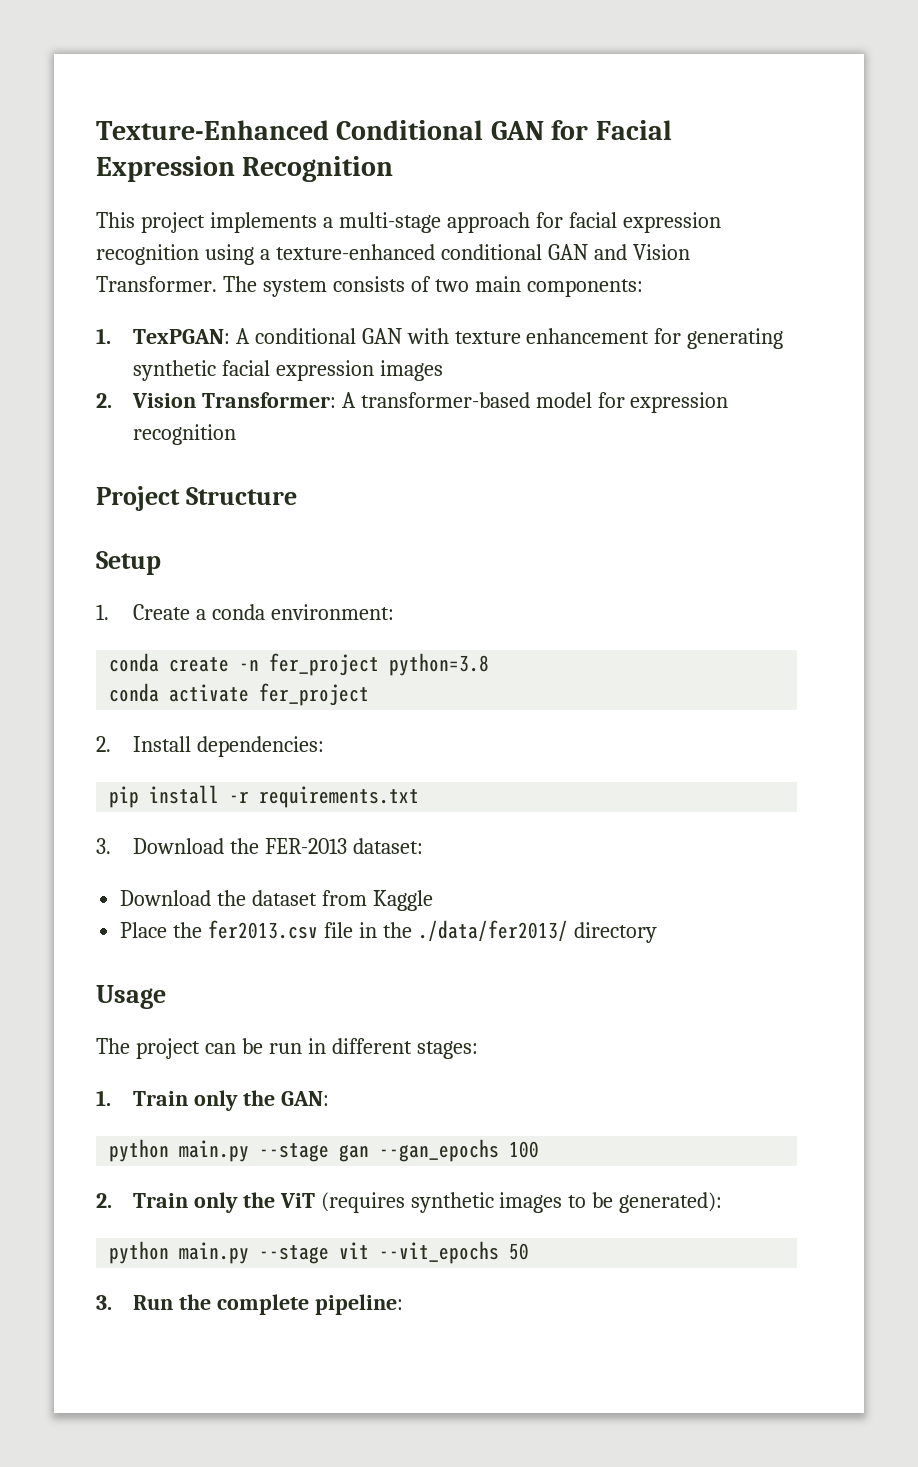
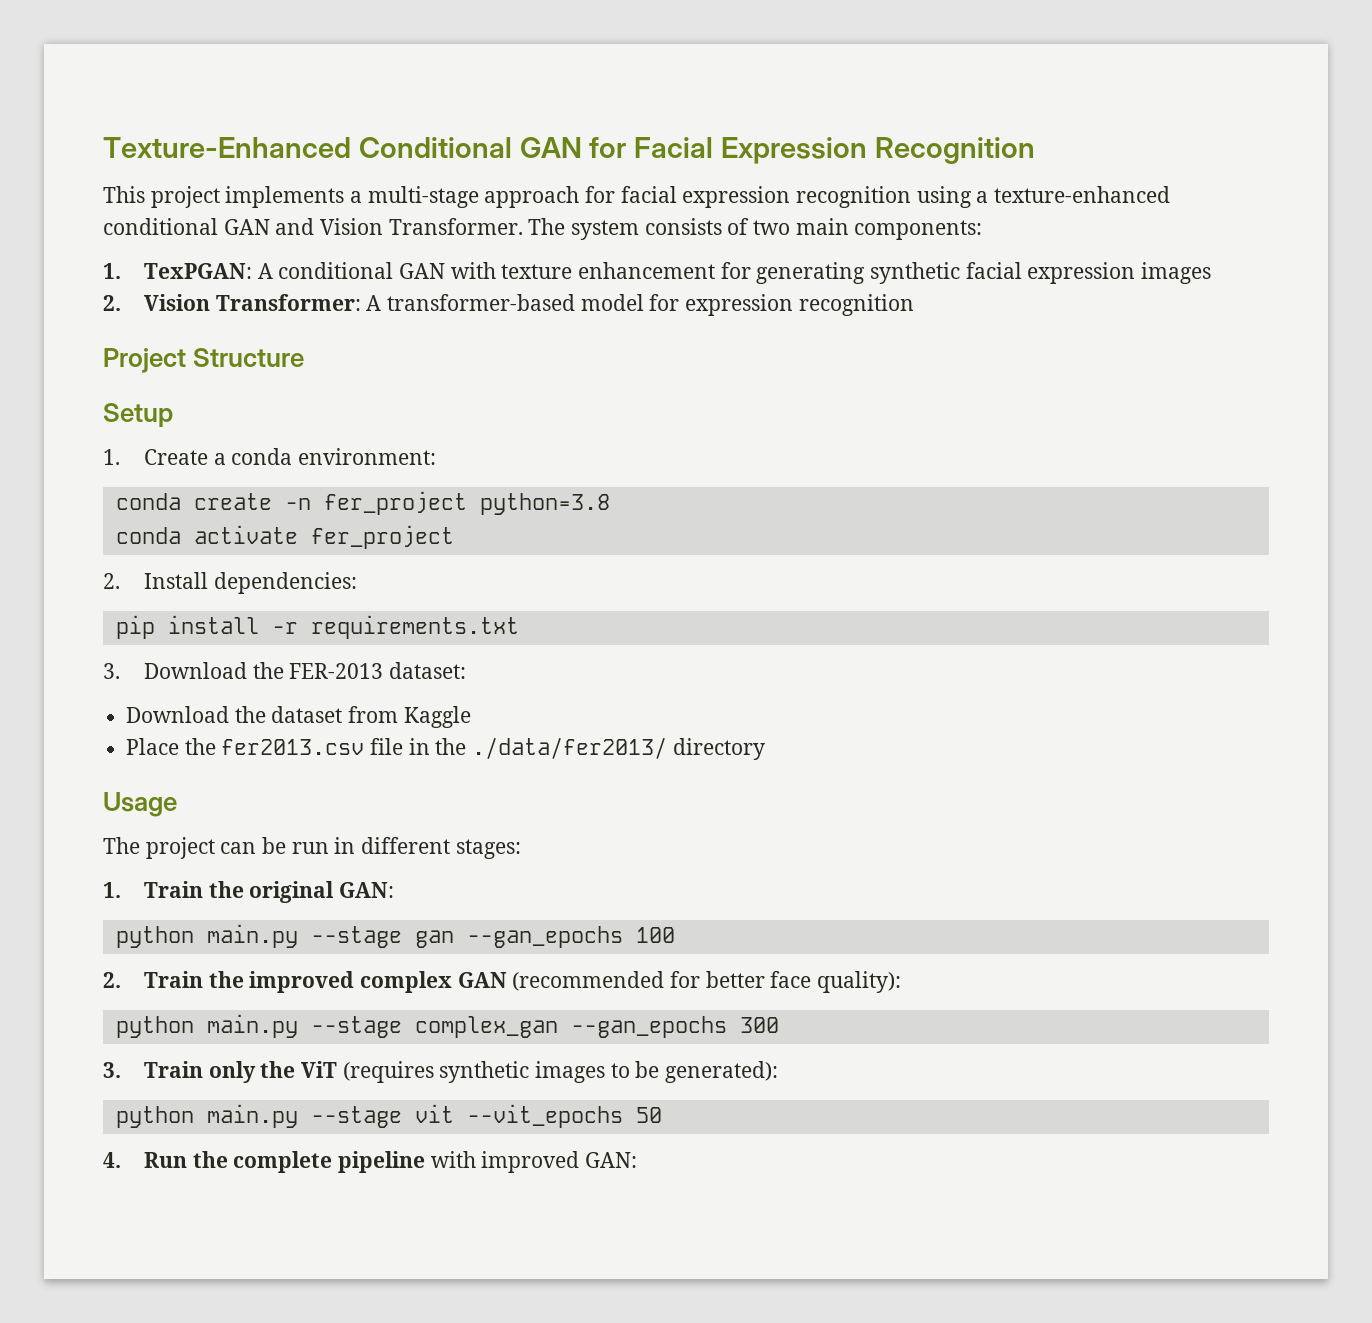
- 1. Train only the GAN:
+ 1. Train the original GAN:
- 2. Train only the ViT (requires synthetic images to be generated):
+ 2. Train the improved complex GAN (recommended for better face quality):
+ python main.py --stage complex_gan --gan_epochs 300
+ 3. Train only the ViT (requires synthetic images to be generated):
- 3. Run the complete pipeline:
+ 4. Run the complete pipeline with improved GAN:

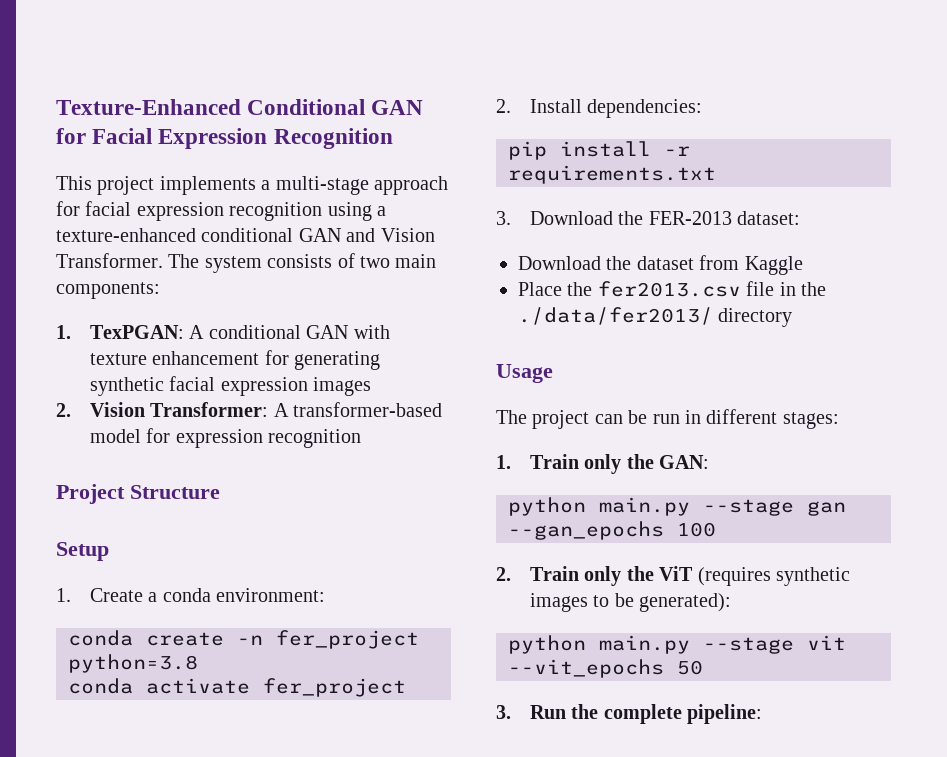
- 1. Train the original GAN:
+ 1. Train only the GAN:
- 2. Train the improved complex GAN (recommended for better face quality):
- python main.py --stage complex_gan --gan_epochs 300
- 3. Train only the ViT (requires synthetic images to be generated):
+ 2. Train only the ViT (requires synthetic images to be generated):
- 4. Run the complete pipeline with improved GAN:
+ 3. Run the complete pipeline:

